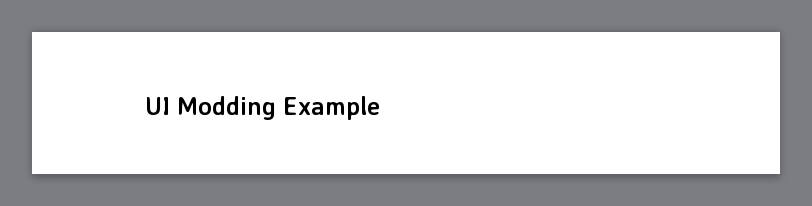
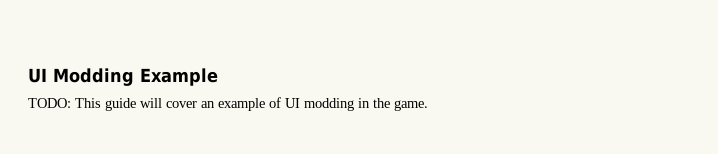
+ TODO: This guide will cover an example of UI modding in the game.

